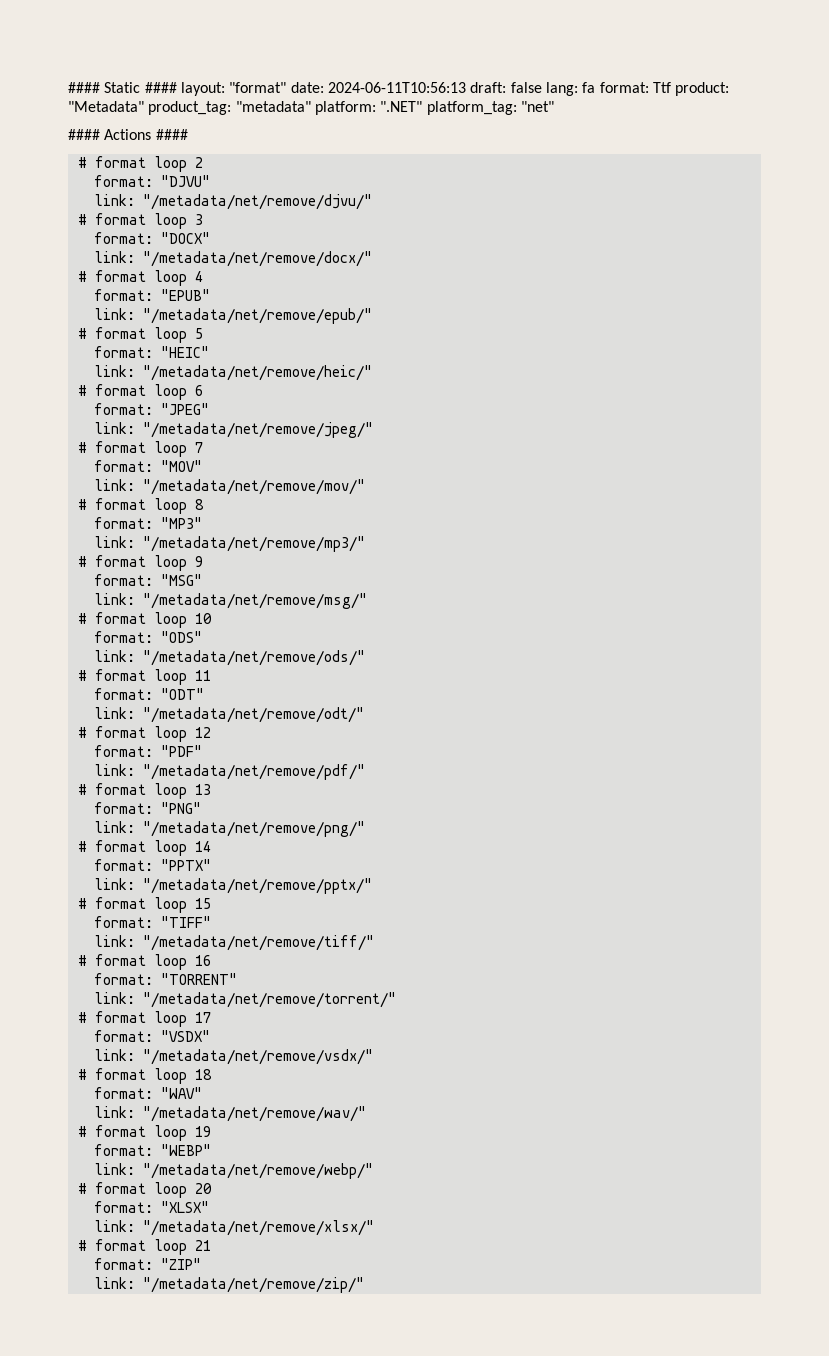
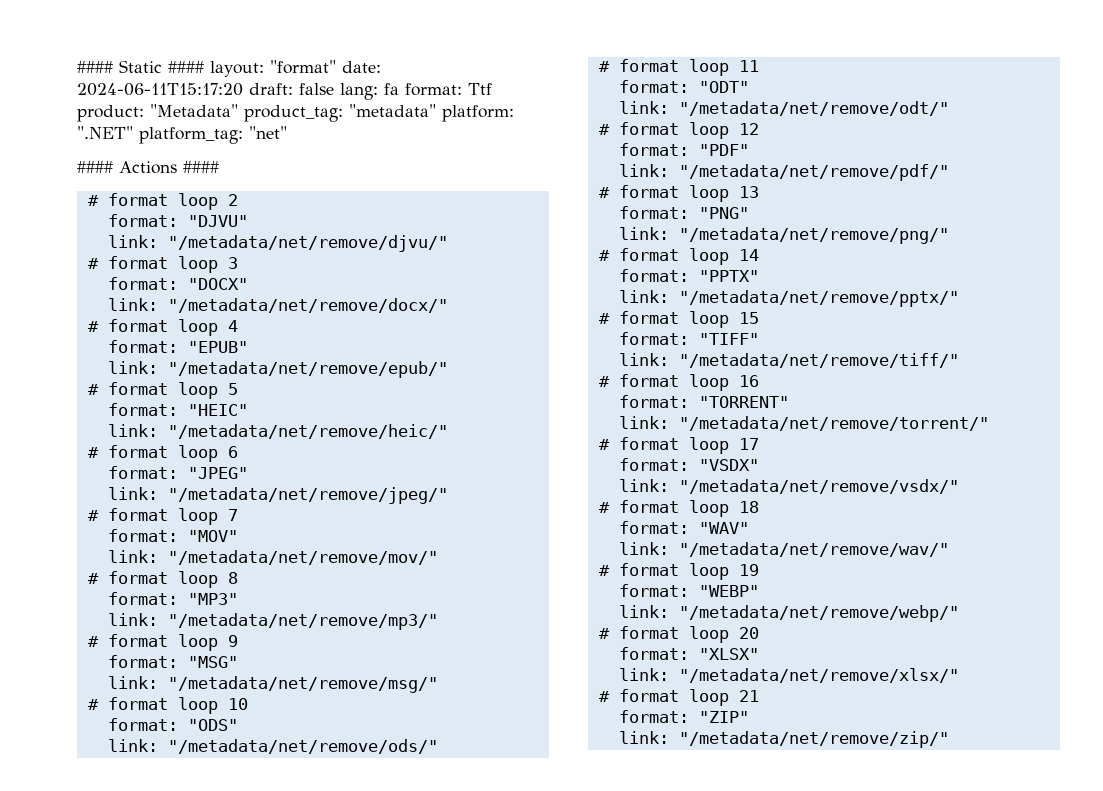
- #### Static #### layout: "format" date: 2024-06-11T10:56:13 draft: false lang: fa format: Ttf product: "Metadata" product_tag: "metadata" platform: ".NET" platform_tag: "net"
+ #### Static #### layout: "format" date: 2024-06-11T15:17:20 draft: false lang: fa format: Ttf product: "Metadata" product_tag: "metadata" platform: ".NET" platform_tag: "net"

